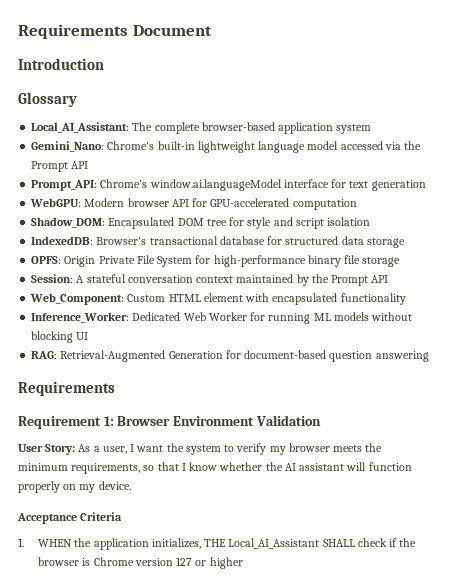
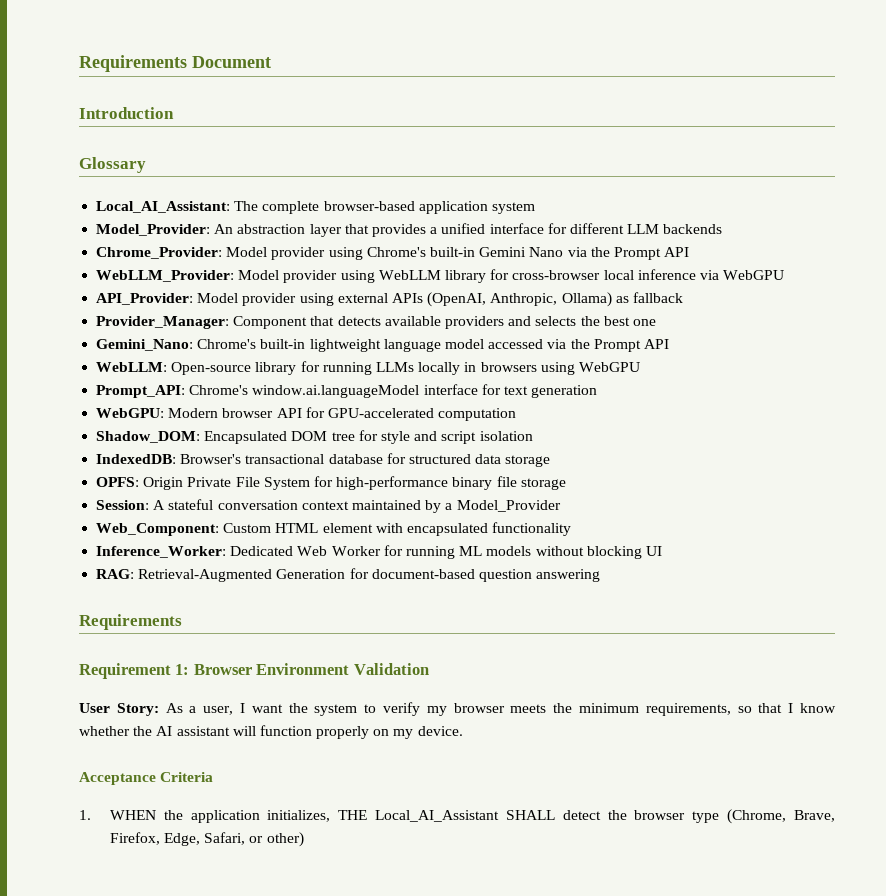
+ Model_Provider: An abstraction layer that provides a unified interface for different LLM backends
+ Chrome_Provider: Model provider using Chrome's built-in Gemini Nano via the Prompt API
+ WebLLM_Provider: Model provider using WebLLM library for cross-browser local inference via WebGPU
+ API_Provider: Model provider using external APIs (OpenAI, Anthropic, Ollama) as fallback
+ Provider_Manager: Component that detects available providers and selects the best one
+ WebLLM: Open-source library for running LLMs locally in browsers using WebGPU
- Session: A stateful conversation context maintained by the Prompt API
+ Session: A stateful conversation context maintained by a Model_Provider
- 1. WHEN the application initializes, THE Local_AI_Assistant SHALL check if the browser is Chrome version 127 or higher
+ 1. WHEN the application initializes, THE Local_AI_Assistant SHALL detect the browser type (Chrome, Brave, Firefox, Edge, Safari, or other)

